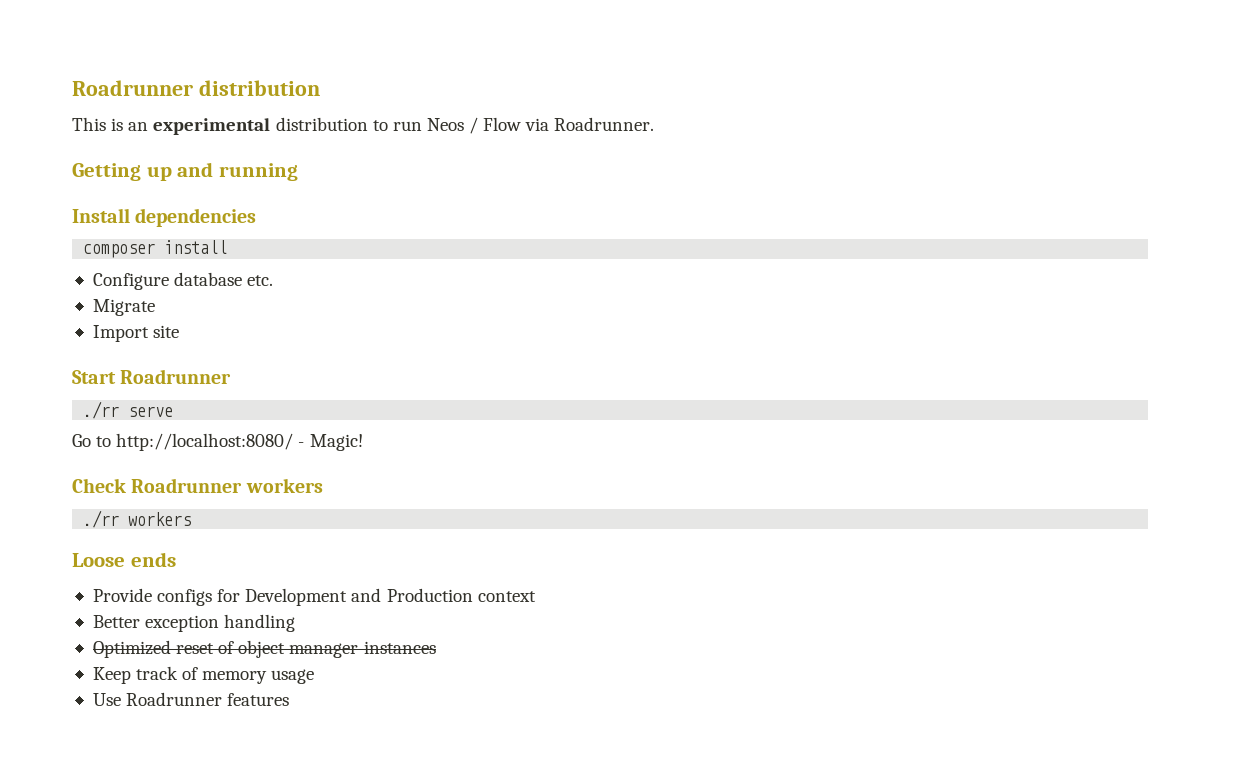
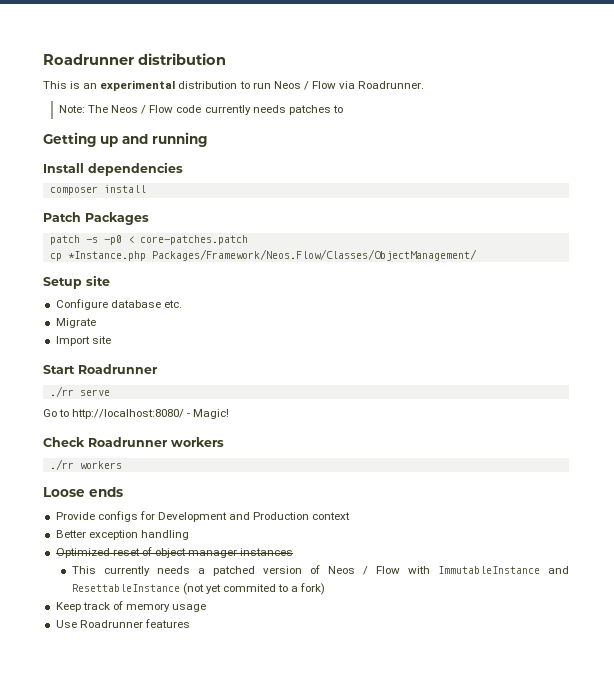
+ Note: The Neos / Flow code currently needs patches to
+ Patch Packages
+ patch -s -p0 < core-patches.patch
+ cp *Instance.php Packages/Framework/Neos.Flow/Classes/ObjectManagement/
+ Setup site
+ This currently needs a patched version of Neos / Flow with ImmutableInstance and ResettableInstance (not yet commited to a fork)

